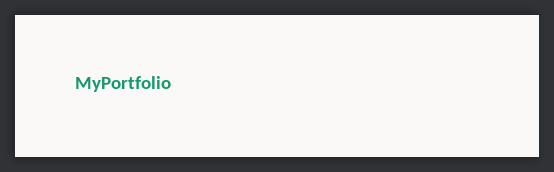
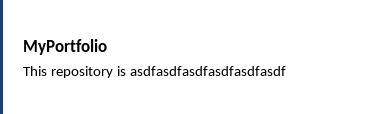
+ This repository is asdfasdfasdfasdfasdfasdf

